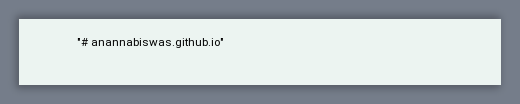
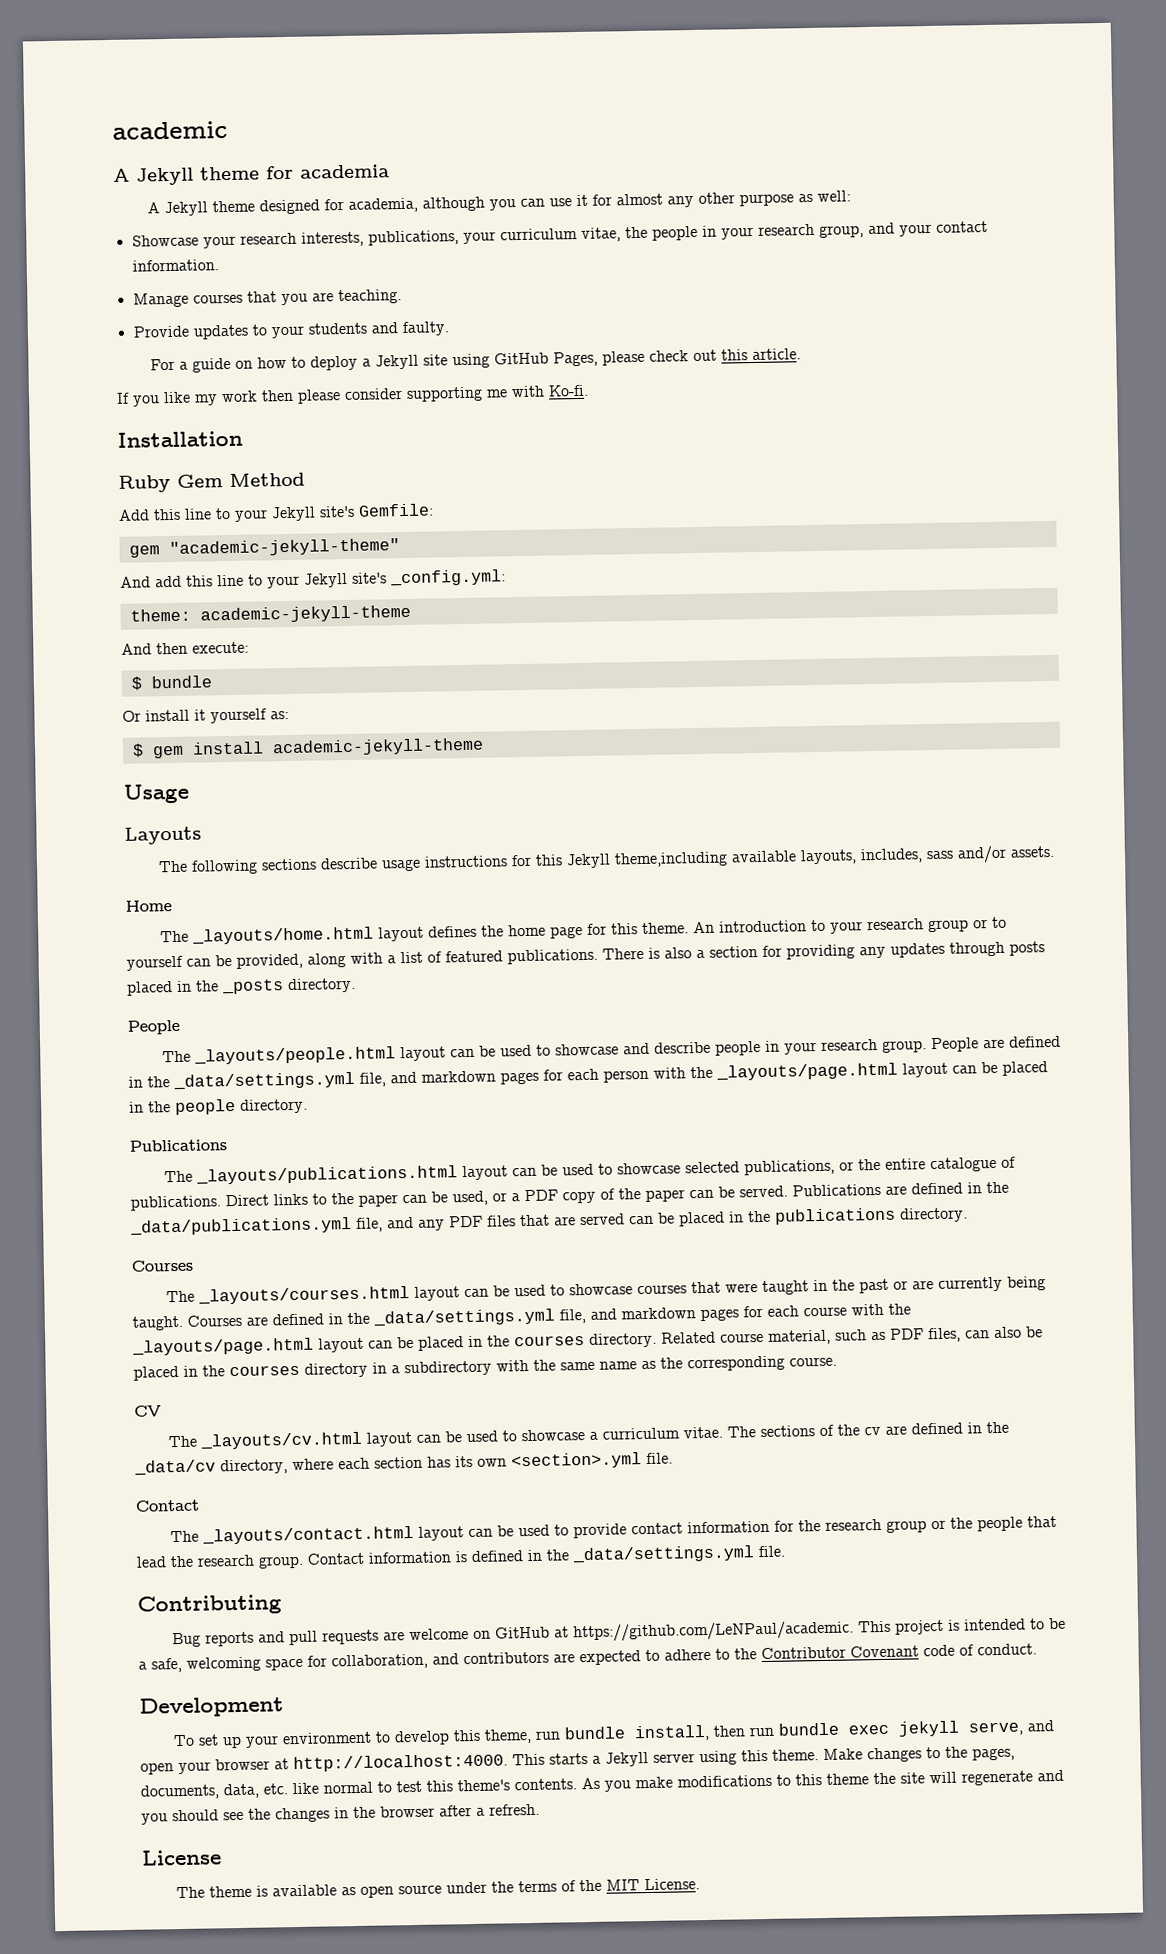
- "# anannabiswas.github.io"
+ academic
+ A Jekyll theme for academia
+ A Jekyll theme designed for academia, although you can use it for almost any other purpose as well:
+ Showcase your research interests, publications, your curriculum vitae, the people in your research group, and your contact information.
+ Manage courses that you are teaching.
+ Provide updates to your students and faulty.
+ For a guide on how to deploy a Jekyll site using GitHub Pages, please check out this article.
+ If you like my work then please consider supporting me with Ko-fi.
+ Installation
+ Ruby Gem Method
+ Add this line to your Jekyll site's Gemfile:
+ gem "academic-jekyll-theme"
+ And add this line to your Jekyll site's _config.yml:
+ theme: academic-jekyll-theme
+ And then execute:
+ $ bundle
+ Or install it yourself as:
+ $ gem install academic-jekyll-theme
+ Usage
+ Layouts
+ The following sections describe usage instructions for this Jekyll theme,including available layouts, includes, sass and/or assets.
+ Home
+ The _layouts/home.html layout defines the home page for this theme. An introduction to your research group or to yourself can be provided, along with a list of featured publications. There is also a section for providing any updates through posts placed in the _posts directory.
+ People
+ The _layouts/people.html layout can be used to showcase and describe people in your research group. People are defined in the _data/settings.yml file, and markdown pages for each person with the _layouts/page.html layout can be placed in the people directory.
+ Publications
+ The _layouts/publications.html layout can be used to showcase selected publications, or the entire catalogue of publications. Direct links to the paper can be used, or a PDF copy of the paper can be served. Publications are defined in the _data/publications.yml file, and any PDF files that are served can be placed in the publications directory.
+ Courses
+ The _layouts/courses.html layout can be used to showcase courses that were taught in the past or are currently being taught. Courses are defined in the _data/settings.yml file, and markdown pages for each course with the _layouts/page.html layout can be placed in the courses directory. Related course material, such as PDF files, can also be placed in the courses directory in a subdirectory with the same name as the corresponding course.
+ CV
+ The _layouts/cv.html layout can be used to showcase a curriculum vitae. The sections of the cv are defined in the _data/cv directory, where each section has its own <section>.yml file.
+ Contact
+ The _layouts/contact.html layout can be used to provide contact information for the research group or the people that lead the research group. Contact information is defined in the _data/settings.yml file.
+ Contributing
+ Bug reports and pull requests are welcome on GitHub at https://github.com/LeNPaul/academic. This project is intended to be a safe, welcoming space for collaboration, and contributors are expected to adhere to the Contributor Covenant code of conduct.
+ Development
+ To set up your environment to develop this theme, run bundle install, then run bundle exec jekyll serve, and open your browser at http://localhost:4000. This starts a Jekyll server using this theme. Make changes to the pages, documents, data, etc. like normal to test this theme's contents. As you make modifications to this theme the site will regenerate and you should see the changes in the browser after a refresh.
+ License
+ The theme is available as open source under the terms of the MIT License.

